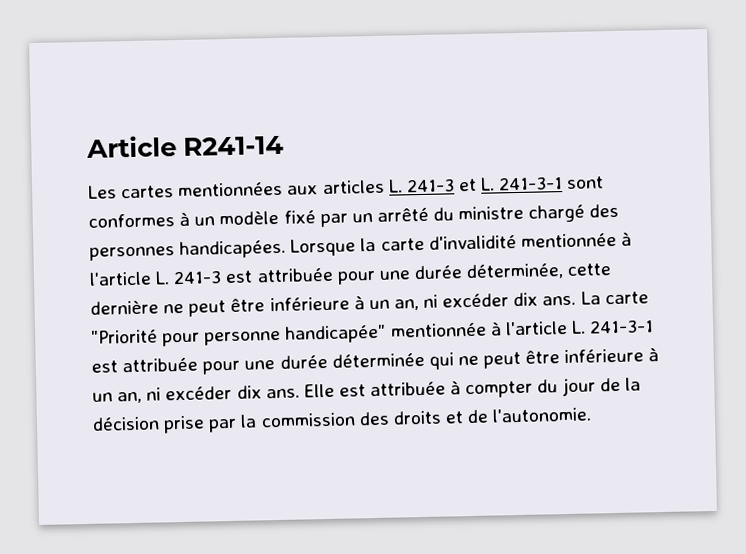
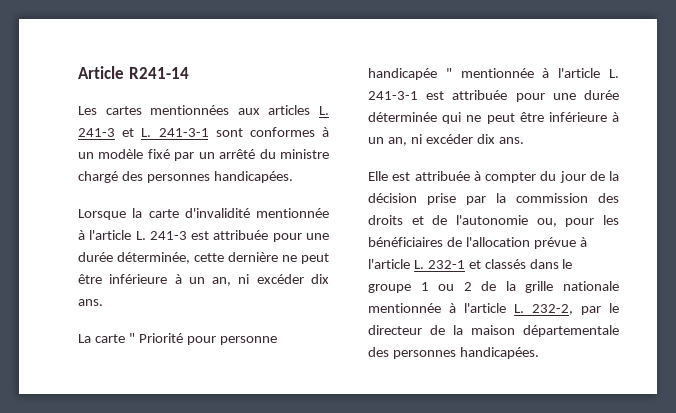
- Les cartes mentionnées aux articles L. 241-3 et L. 241-3-1 sont conformes à un modèle fixé par un arrêté du ministre chargé des personnes handicapées. Lorsque la carte d'invalidité mentionnée à l'article L. 241-3 est attribuée pour une durée déterminée, cette dernière ne peut être inférieure à un an, ni excéder dix ans. La carte "Priorité pour personne handicapée" mentionnée à l'article L. 241-3-1 est attribuée pour une durée déterminée qui ne peut être inférieure à un an, ni excéder dix ans. Elle est attribuée à compter du jour de la décision prise par la commission des droits et de l'autonomie.
+ Les cartes mentionnées aux articles L. 241-3 et L. 241-3-1 sont conformes à un modèle fixé par un arrêté du ministre chargé des personnes handicapées.
+ Lorsque la carte d'invalidité mentionnée à l'article L. 241-3 est attribuée pour une durée déterminée, cette dernière ne peut être inférieure à un an, ni excéder dix ans.
+ La carte " Priorité pour personne handicapée " mentionnée à l'article L. 241-3-1 est attribuée pour une durée déterminée qui ne peut être inférieure à un an, ni excéder dix ans.
+ Elle est attribuée à compter du jour de la décision prise par la commission des droits et de l'autonomie ou, pour les bénéficiaires de l'allocation prévue à l'article L. 232-1 et classés dans le groupe 1 ou 2 de la grille nationale mentionnée à l'article L. 232-2, par le directeur de la maison départementale des personnes handicapées.

